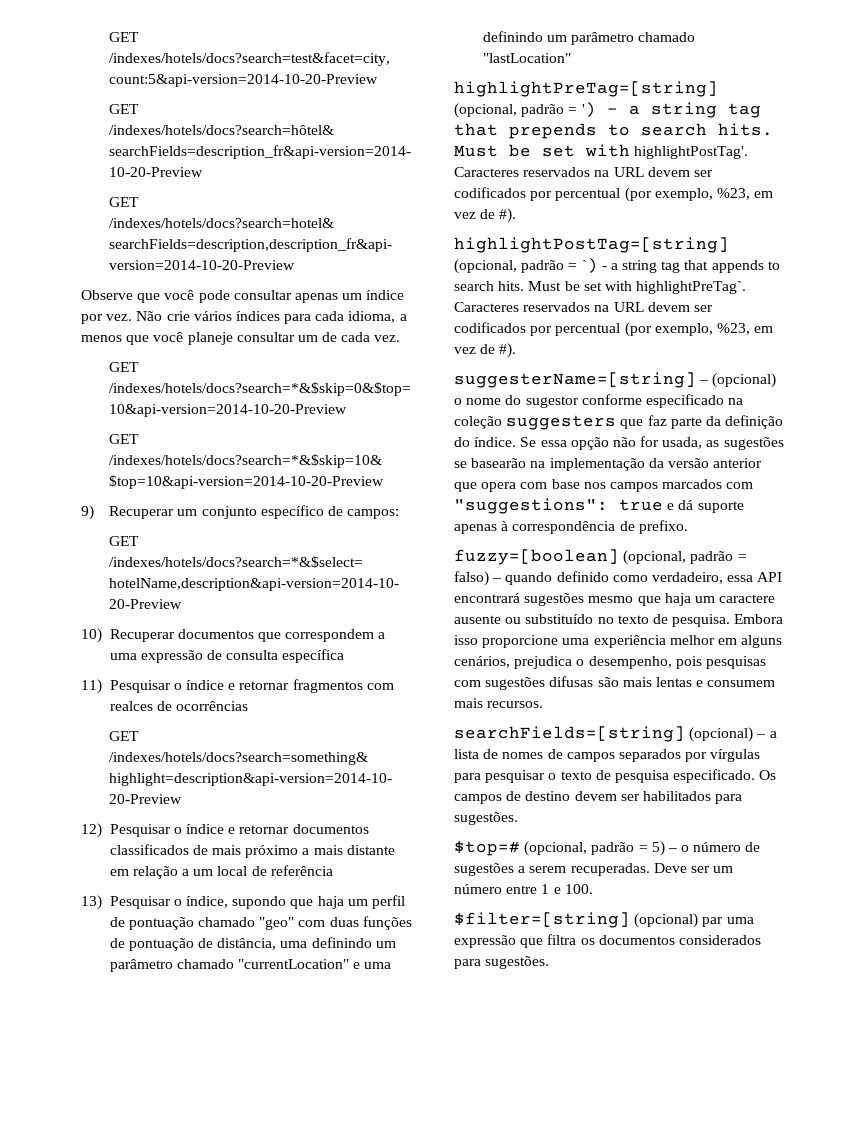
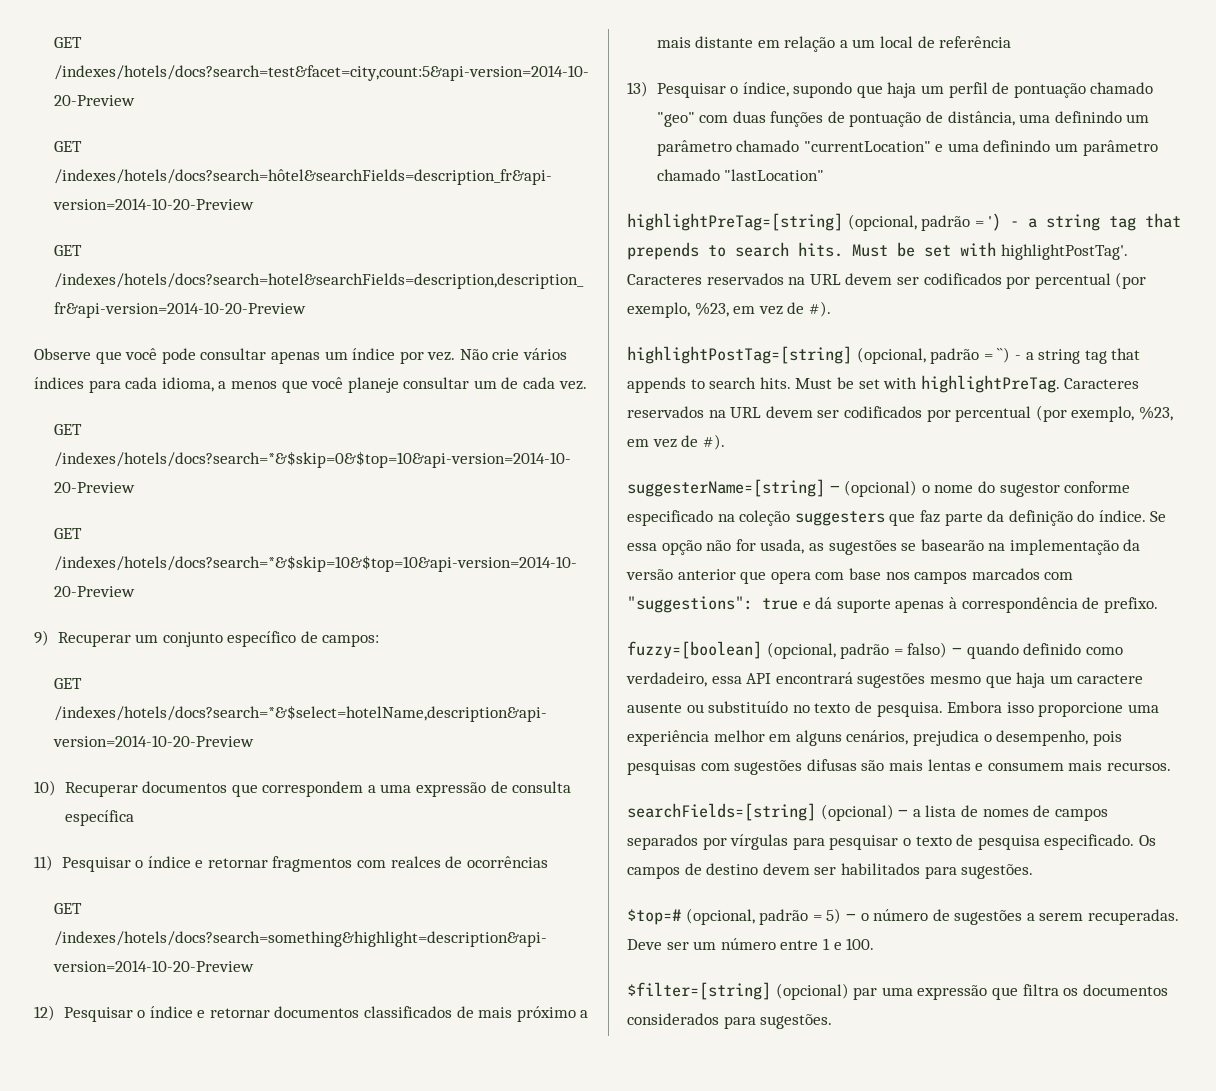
- highlightPostTag=[string] (opcional, padrão = `) - a string tag that appends to search hits.
+ highlightPostTag=[string] (opcional, padrão = ``) - a string tag that appends to search hits.
- Must be set with highlightPreTag`.
+ Must be set with highlightPreTag.

